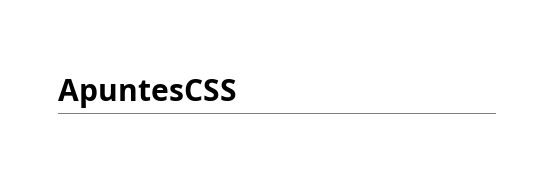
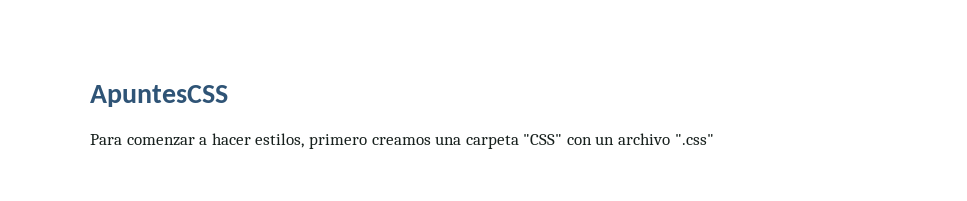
+ Para comenzar a hacer estilos, primero creamos una carpeta "CSS" con un archivo ".css"

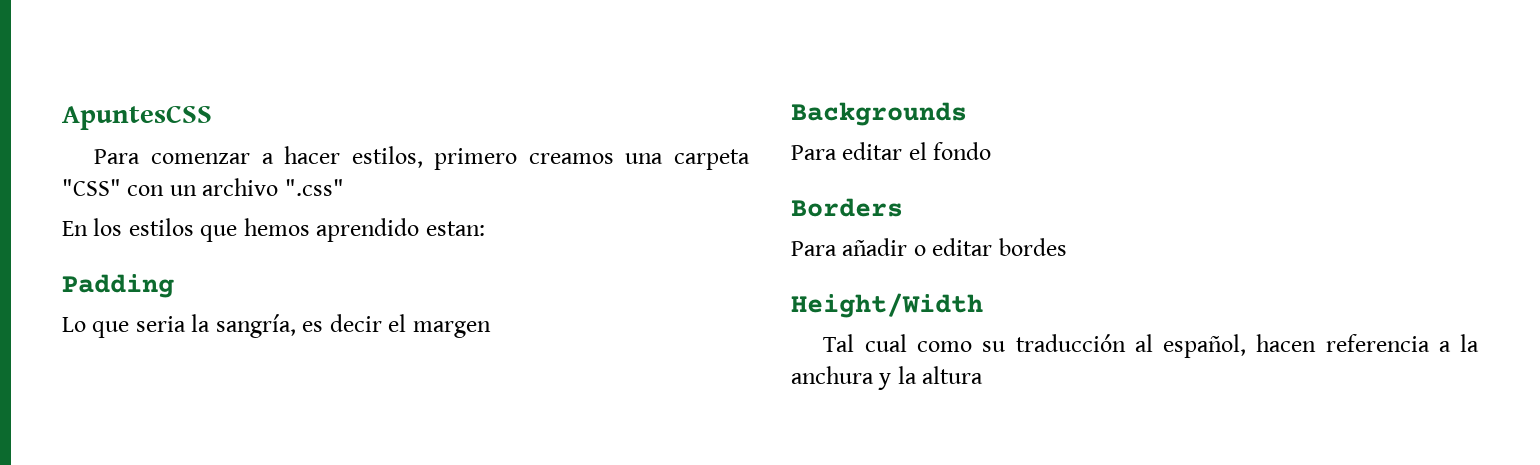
+ En los estilos que hemos aprendido estan:
+ Padding
+ Lo que seria la sangría, es decir el margen
+ Backgrounds
+ Para editar el fondo
+ Borders
+ Para añadir o editar bordes
+ Height/Width
+ Tal cual como su traducción al español, hacen referencia a la anchura y la altura

